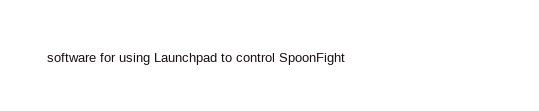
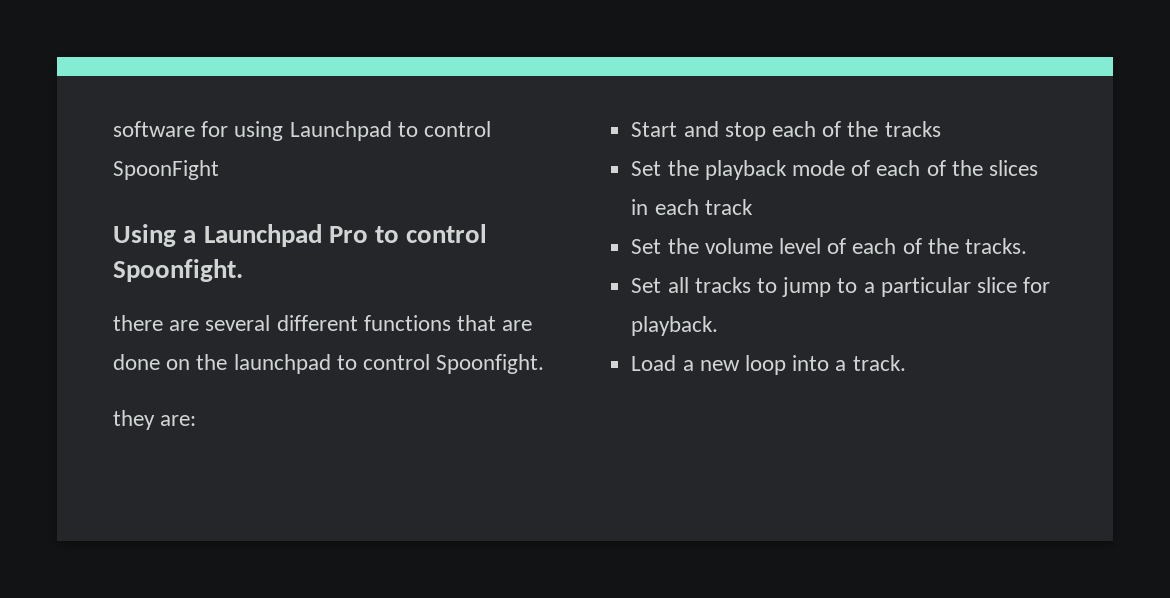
+ Using a Launchpad Pro to control Spoonfight.
+ there are several different functions that are done on the launchpad to control Spoonfight.
+ they are:
+ Start and stop each of the tracks
+ Set the playback mode of each of the slices in each track
+ Set the volume level of each of the tracks.
+ Set all tracks to jump to a particular slice for playback.
+ Load a new loop into a track.

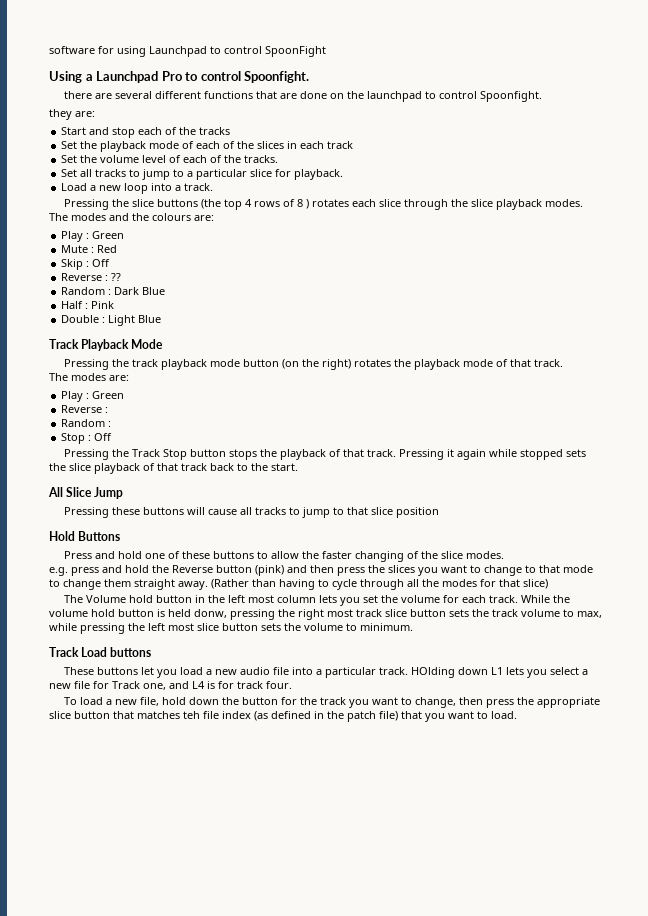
+ Pressing the slice buttons (the top 4 rows of 8 ) rotates each slice through the slice playback modes. The modes and the colours are:
+ Play : Green
+ Mute : Red
+ Skip : Off
+ Reverse : ??
+ Random : Dark Blue
+ Half : Pink
+ Double : Light Blue
+ Track Playback Mode
+ Pressing the track playback mode button (on the right) rotates the playback mode of that track.
+ The modes are:
+ Play : Green
+ Reverse :
+ Random :
+ Stop : Off
+ Pressing the Track Stop button stops the playback of that track. Pressing it again while stopped sets the slice playback of that track back to the start.
+ All Slice Jump
+ Pressing these buttons will cause all tracks to jump to that slice position
+ Hold Buttons
+ Press and hold one of these buttons to allow the faster changing of the slice modes.
+ e.g. press and hold the Reverse button (pink) and then press the slices you want to change to that mode to change them straight away. (Rather than having to cycle through all the modes for that slice)
+ The Volume hold button in the left most column lets you set the volume for each track. While the volume hold button is held donw, pressing the right most track slice button sets the track volume to max, while pressing the left most slice button sets the volume to minimum.
+ Track Load buttons
+ These buttons let you load a new audio file into a particular track. HOlding down L1 lets you select a new file for Track one, and L4 is for track four.
+ To load a new file, hold down the button for the track you want to change, then press the appropriate slice button that matches teh file index (as defined in the patch file) that you want to load.

